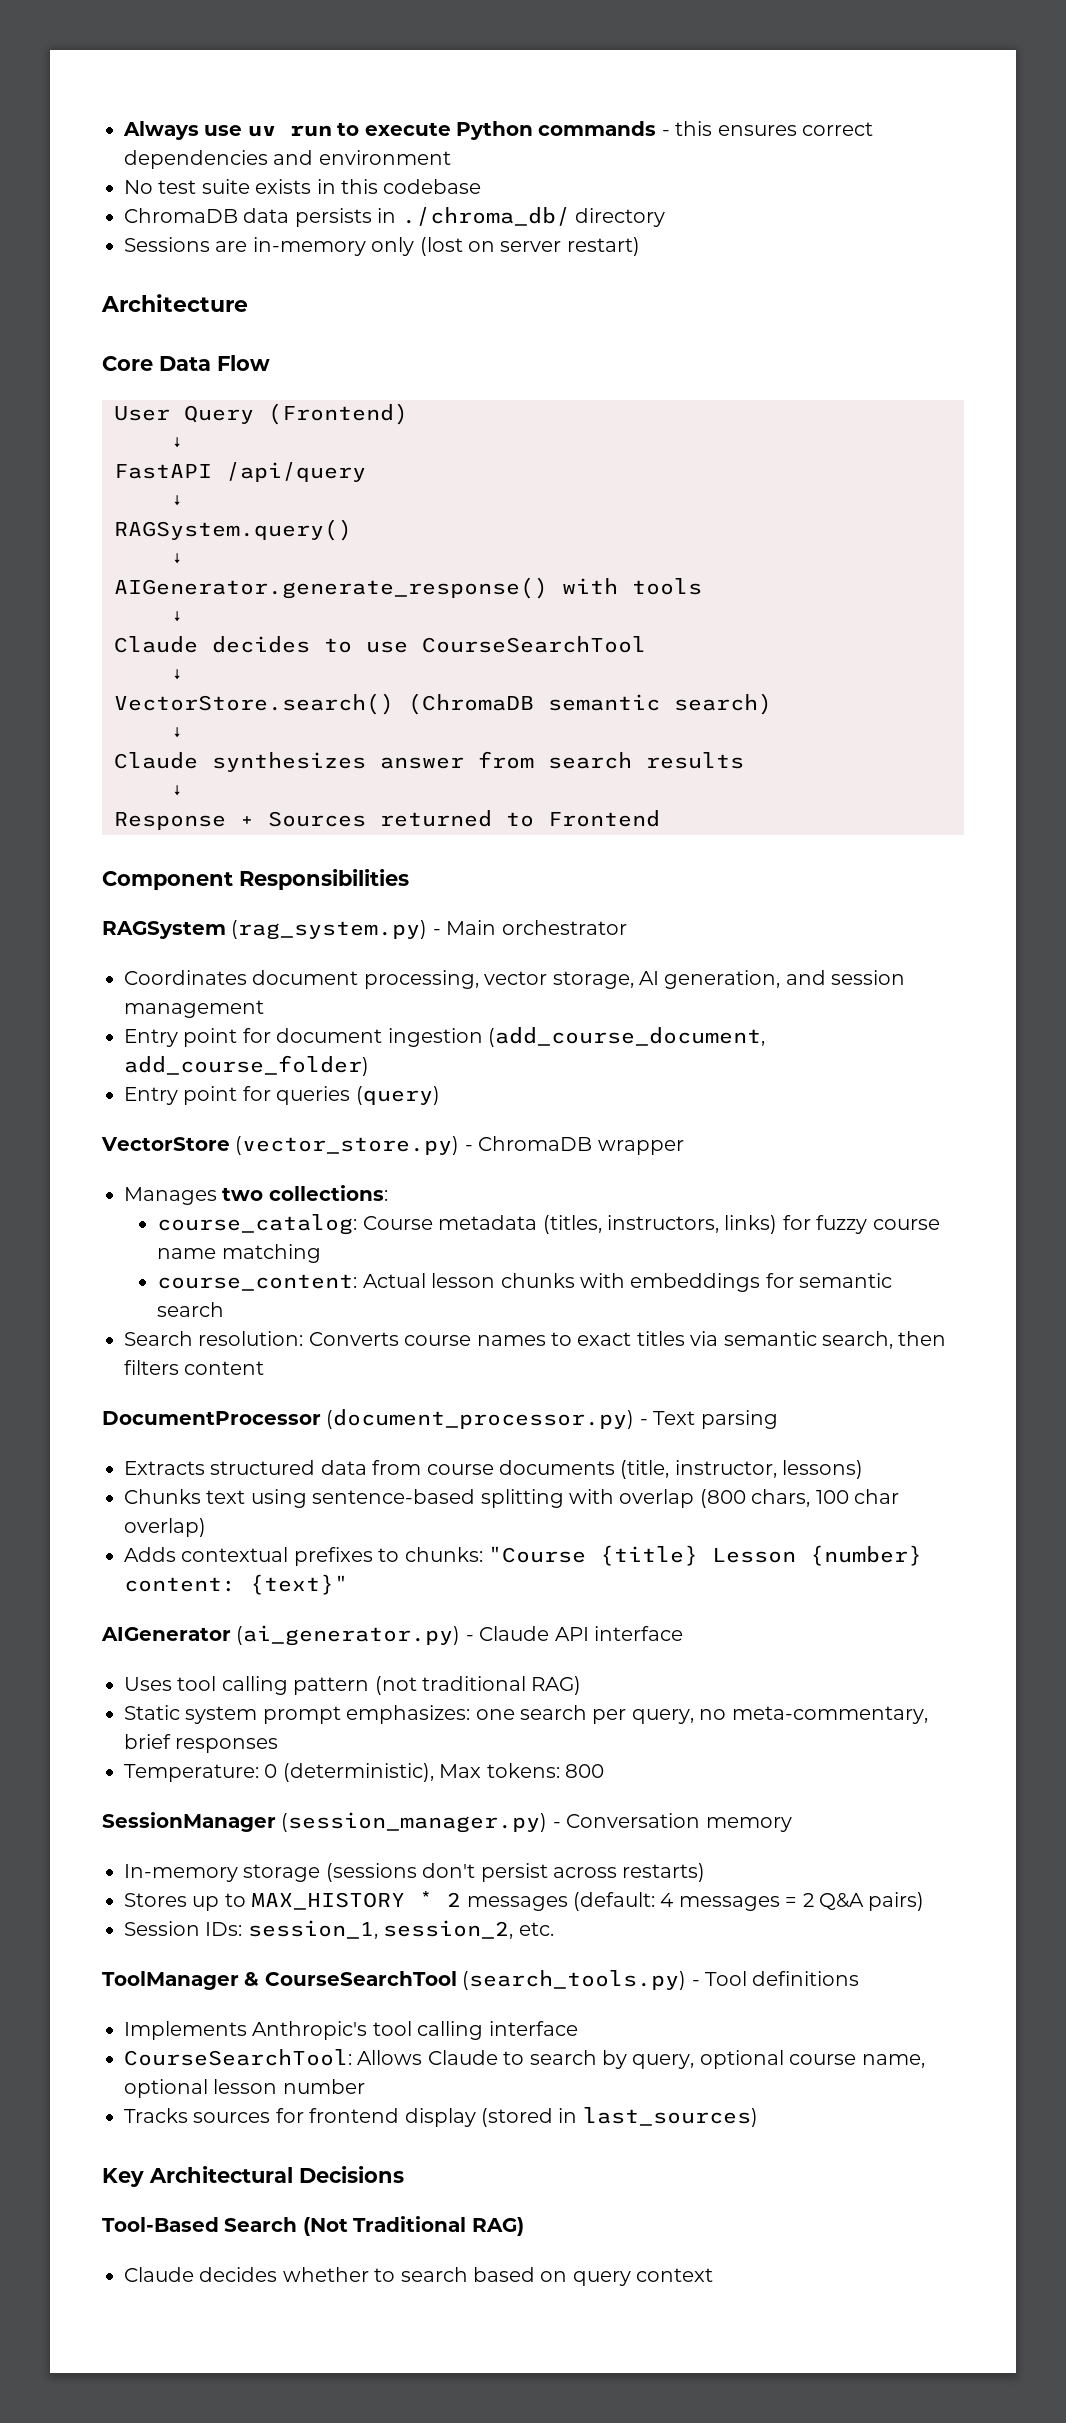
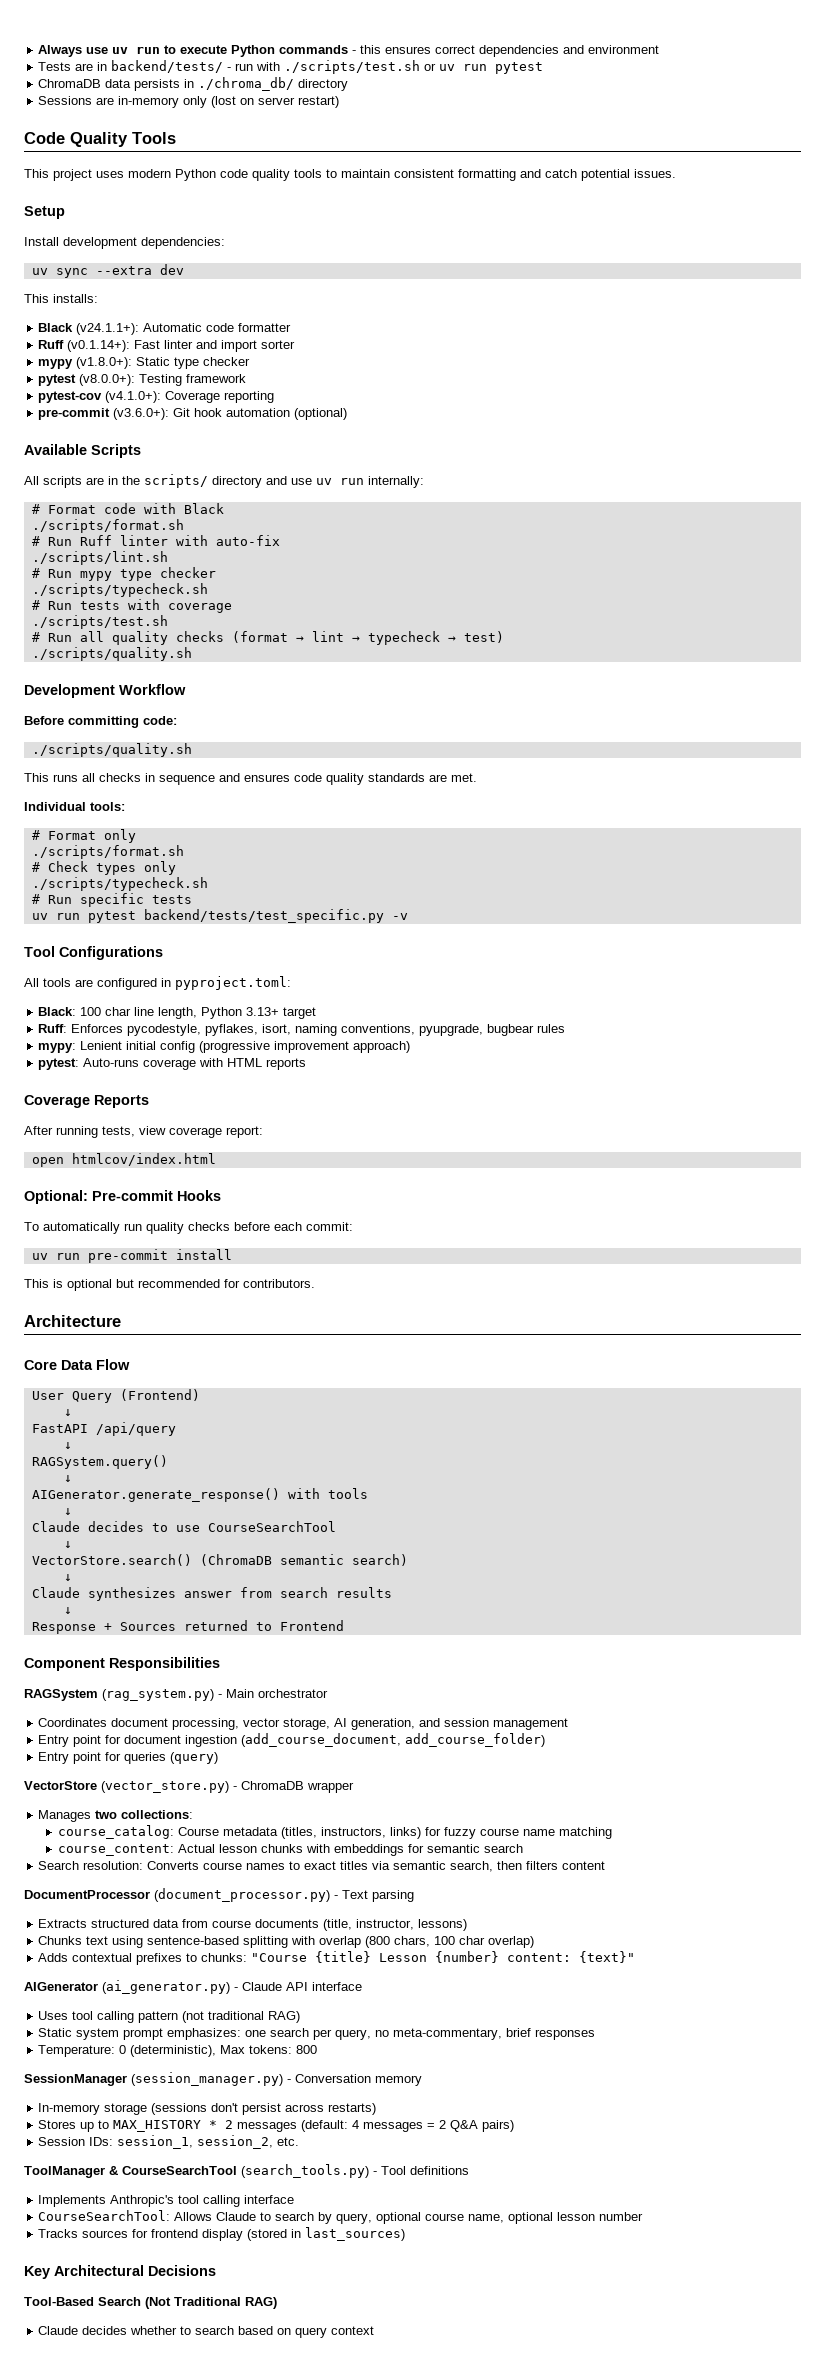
- No test suite exists in this codebase
+ Tests are in backend/tests/ - run with ./scripts/test.sh or uv run pytest
+ Code Quality Tools
+ This project uses modern Python code quality tools to maintain consistent formatting and catch potential issues.
+ Setup
+ Install development dependencies:
+ uv sync --extra dev
+ This installs:
+ Black (v24.1.1+): Automatic code formatter
+ Ruff (v0.1.14+): Fast linter and import sorter
+ mypy (v1.8.0+): Static type checker
+ pytest (v8.0.0+): Testing framework
+ pytest-cov (v4.1.0+): Coverage reporting
+ pre-commit (v3.6.0+): Git hook automation (optional)
+ Available Scripts
+ All scripts are in the scripts/ directory and use uv run internally:
+ # Format code with Black
+ ./scripts/format.sh
+ # Run Ruff linter with auto-fix
+ ./scripts/lint.sh
+ # Run mypy type checker
+ ./scripts/typecheck.sh
+ # Run tests with coverage
+ ./scripts/test.sh
+ # Run all quality checks (format → lint → typecheck → test)
+ ./scripts/quality.sh
+ Development Workflow
+ Before committing code:
+ ./scripts/quality.sh
+ This runs all checks in sequence and ensures code quality standards are met.
+ Individual tools:
+ # Format only
+ ./scripts/format.sh
+ # Check types only
+ ./scripts/typecheck.sh
+ # Run specific tests
+ uv run pytest backend/tests/test_specific.py -v
+ Tool Configurations
+ All tools are configured in pyproject.toml:
+ Black: 100 char line length, Python 3.13+ target
+ Ruff: Enforces pycodestyle, pyflakes, isort, naming conventions, pyupgrade, bugbear rules
+ mypy: Lenient initial config (progressive improvement approach)
+ pytest: Auto-runs coverage with HTML reports
+ Coverage Reports
+ After running tests, view coverage report:
+ open htmlcov/index.html
+ Optional: Pre-commit Hooks
+ To automatically run quality checks before each commit:
+ uv run pre-commit install
+ This is optional but recommended for contributors.

